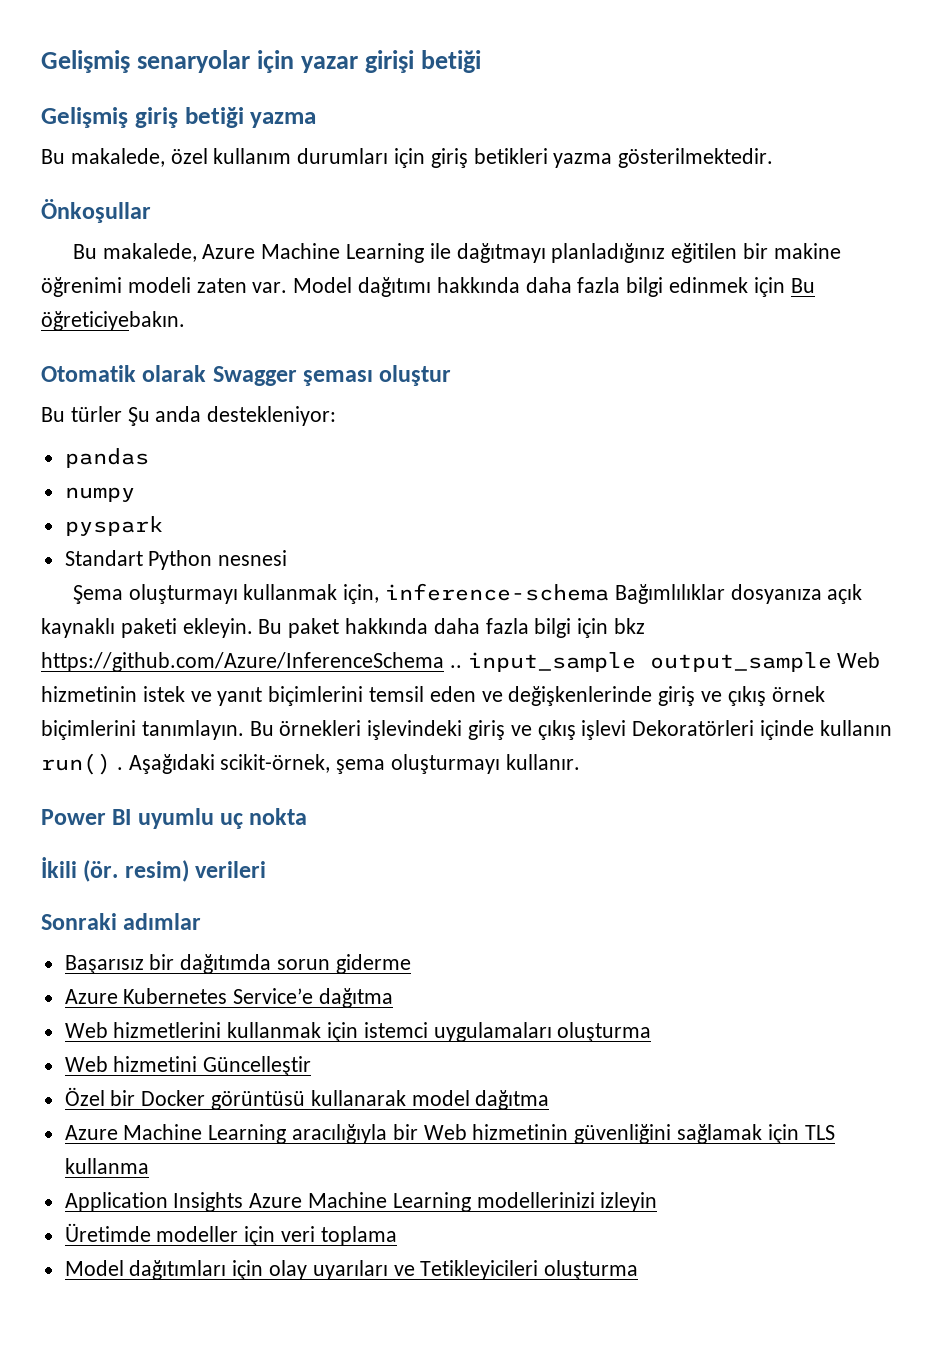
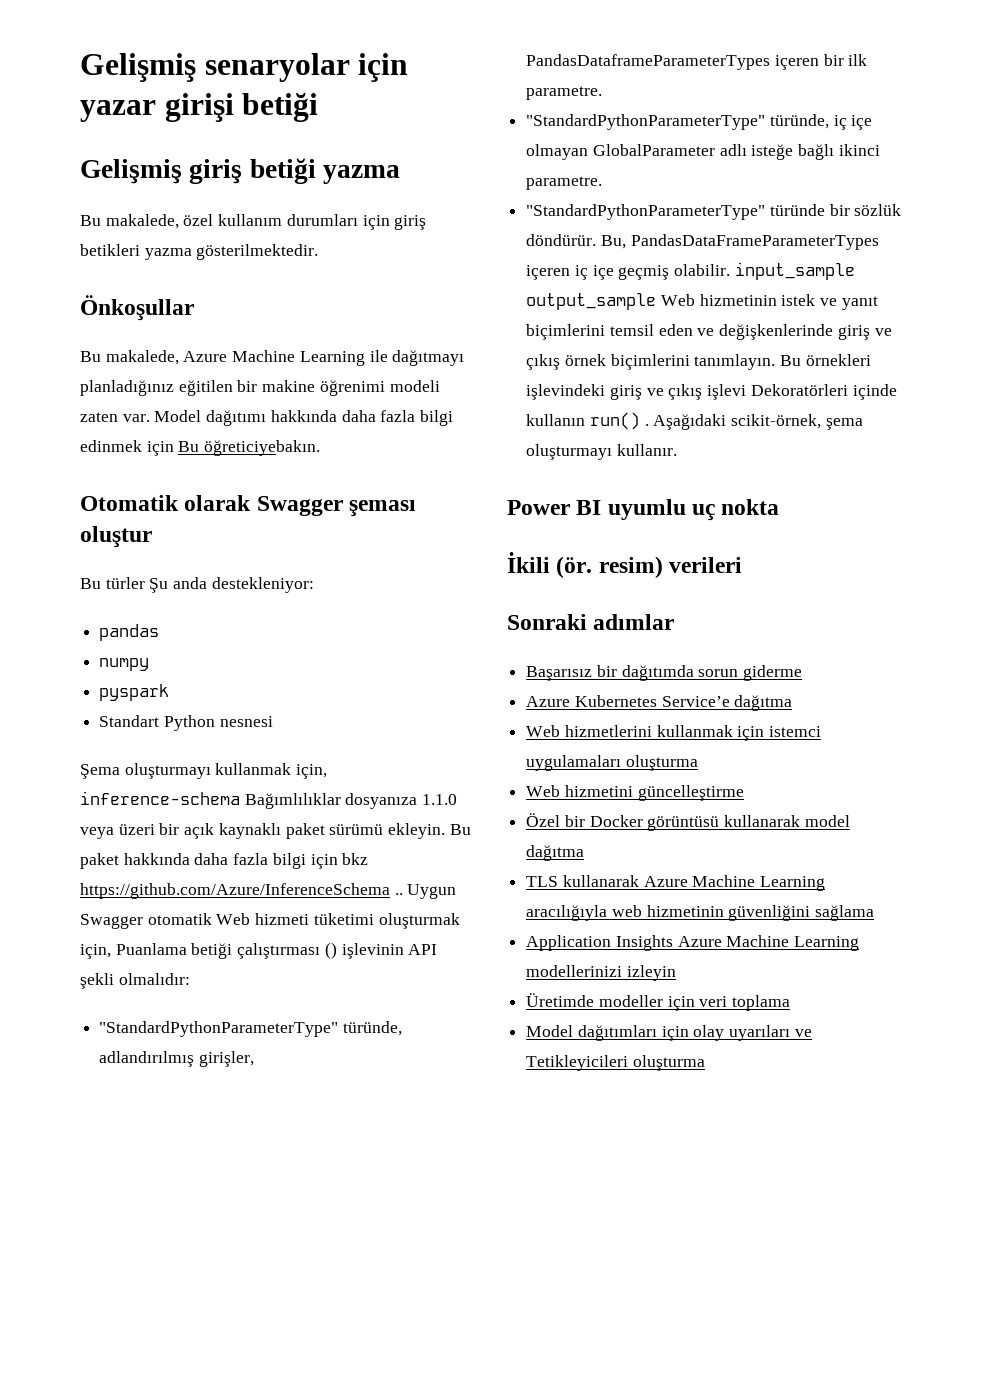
- Şema oluşturmayı kullanmak için, inference-schema Bağımlılıklar dosyanıza açık kaynaklı paketi ekleyin.
+ Şema oluşturmayı kullanmak için, inference-schema Bağımlılıklar dosyanıza 1.1.0 veya üzeri bir açık kaynaklı paket sürümü ekleyin.
- Bu paket hakkında daha fazla bilgi için bkz https://github.com/Azure/InferenceSchema .. input_sample output_sample Web hizmetinin istek ve yanıt biçimlerini temsil eden ve değişkenlerinde giriş ve çıkış örnek biçimlerini tanımlayın.
+ Bu paket hakkında daha fazla bilgi için bkz https://github.com/Azure/InferenceSchema .. Uygun Swagger otomatik Web hizmeti tüketimi oluşturmak için, Puanlama betiği çalıştırması () işlevinin API şekli olmalıdır:
+ "StandardPythonParameterType" türünde, adlandırılmış girişler, PandasDataframeParameterTypes içeren bir ilk parametre.
+ "StandardPythonParameterType" türünde, iç içe olmayan GlobalParameter adlı isteğe bağlı ikinci parametre.
+ "StandardPythonParameterType" türünde bir sözlük döndürür. Bu, PandasDataFrameParameterTypes içeren iç içe geçmiş olabilir. input_sample output_sample Web hizmetinin istek ve yanıt biçimlerini temsil eden ve değişkenlerinde giriş ve çıkış örnek biçimlerini tanımlayın.
- Web hizmetini Güncelleştir
+ Web hizmetini güncelleştirme
- Azure Machine Learning aracılığıyla bir Web hizmetinin güvenliğini sağlamak için TLS kullanma
+ TLS kullanarak Azure Machine Learning aracılığıyla web hizmetinin güvenliğini sağlama

